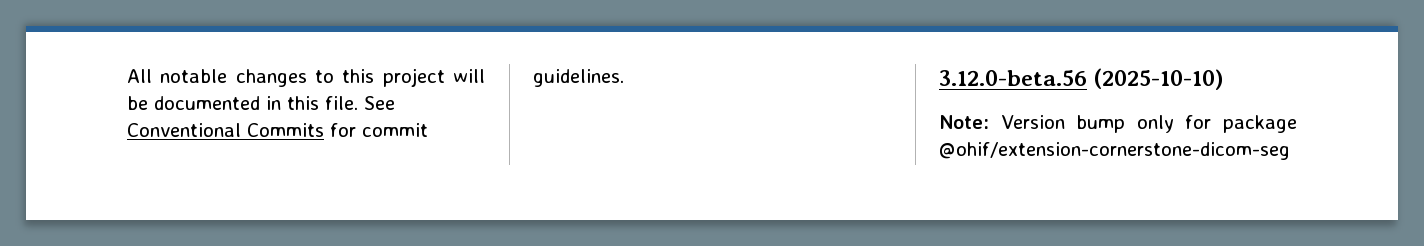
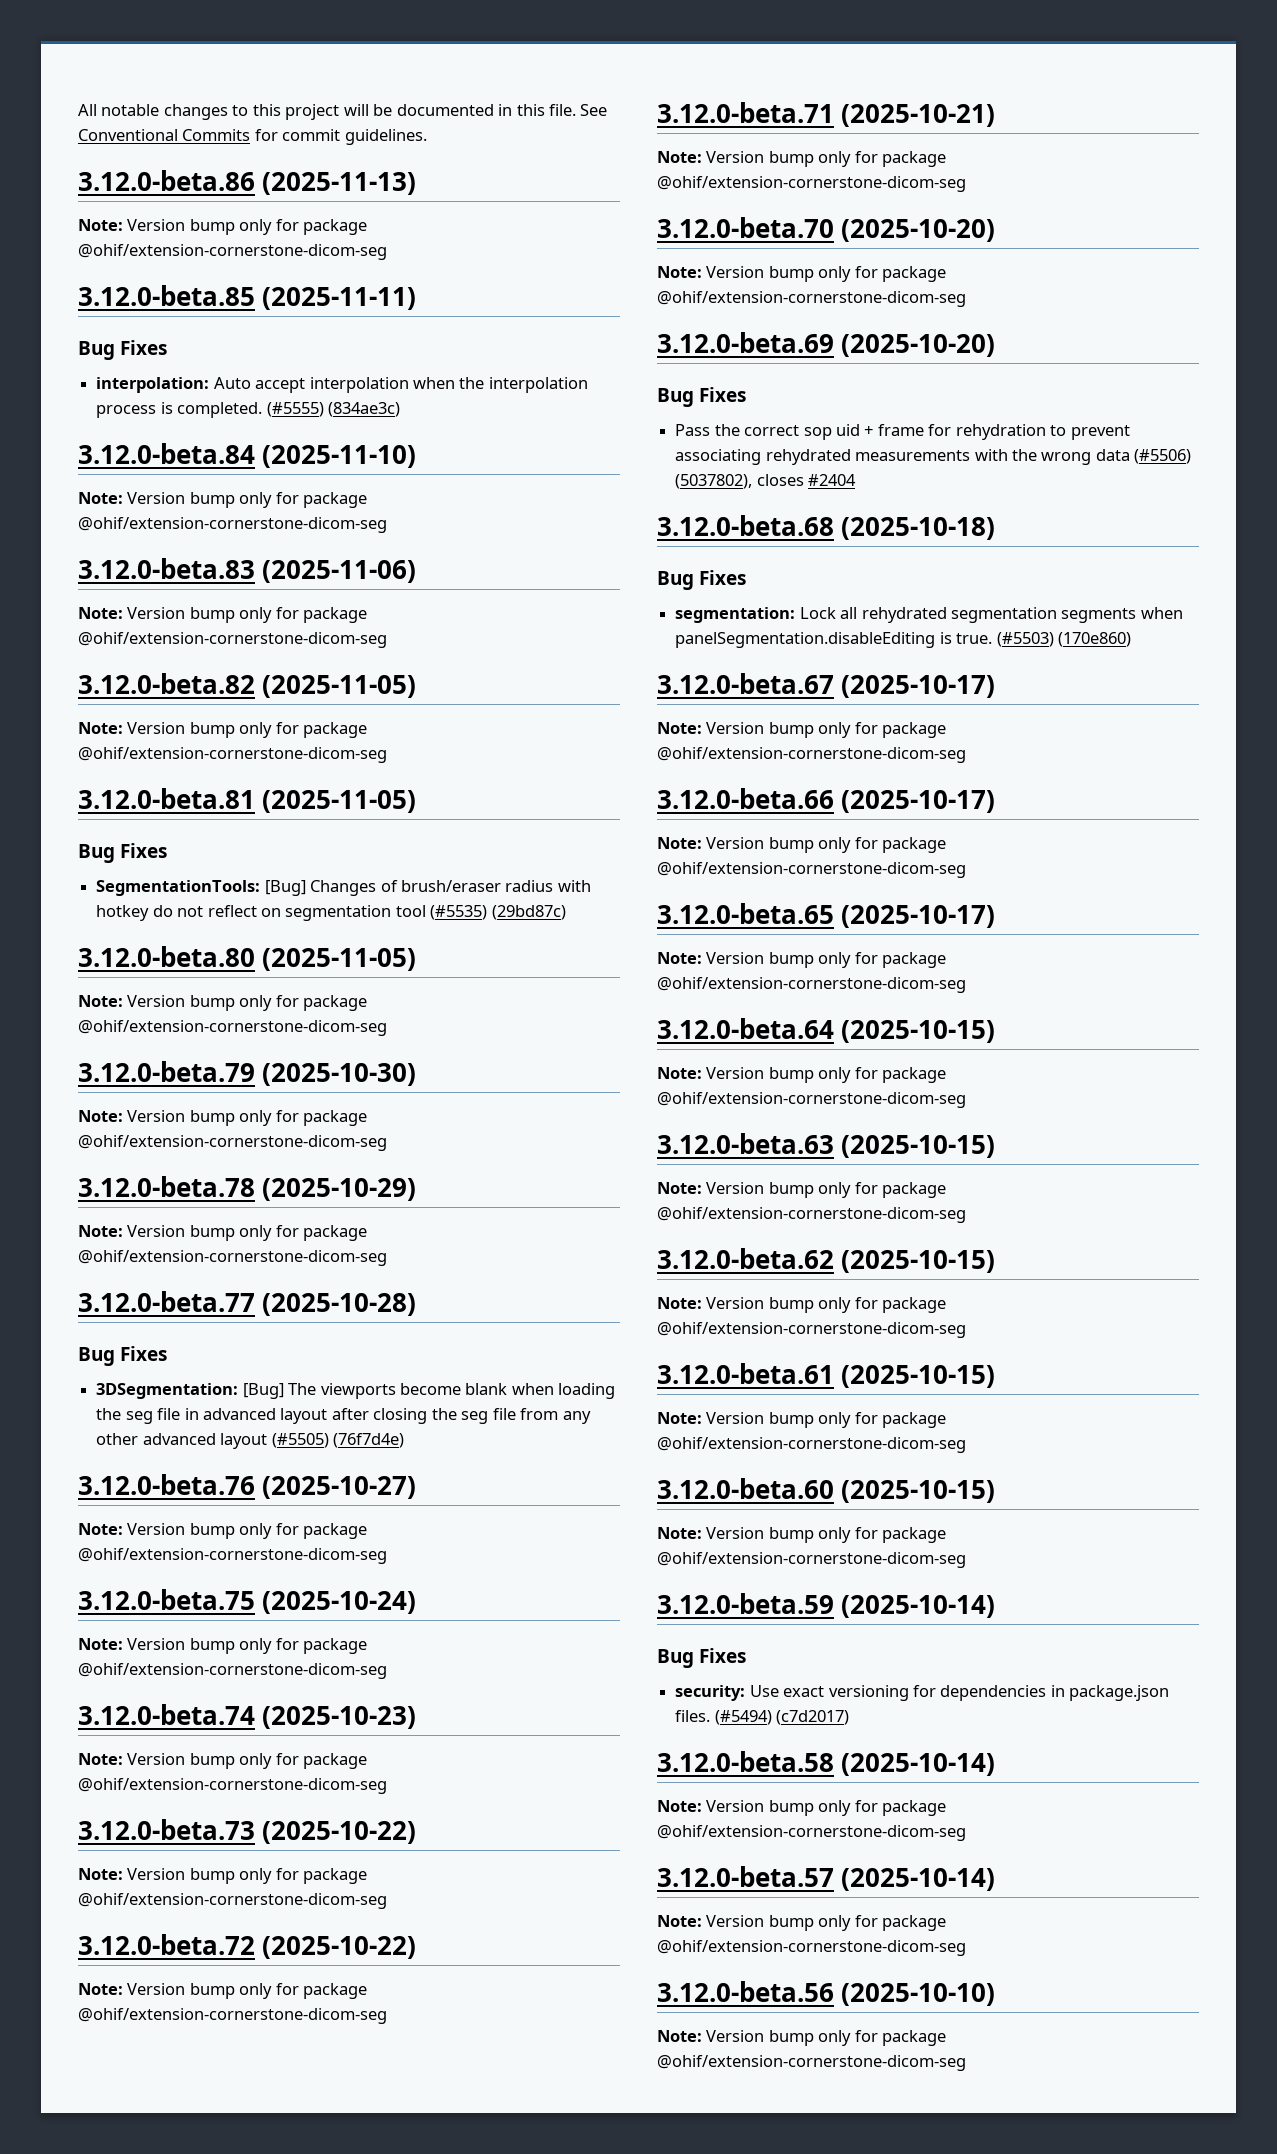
+ 3.12.0-beta.86 (2025-11-13)
+ Note: Version bump only for package @ohif/extension-cornerstone-dicom-seg
+ 3.12.0-beta.85 (2025-11-11)
+ Bug Fixes
+ interpolation: Auto accept interpolation when the interpolation process is completed. (#5555) (834ae3c)
+ 3.12.0-beta.84 (2025-11-10)
+ Note: Version bump only for package @ohif/extension-cornerstone-dicom-seg
+ 3.12.0-beta.83 (2025-11-06)
+ Note: Version bump only for package @ohif/extension-cornerstone-dicom-seg
+ 3.12.0-beta.82 (2025-11-05)
+ Note: Version bump only for package @ohif/extension-cornerstone-dicom-seg
+ 3.12.0-beta.81 (2025-11-05)
+ Bug Fixes
+ SegmentationTools: [Bug] Changes of brush/eraser radius with hotkey do not reflect on segmentation tool (#5535) (29bd87c)
+ 3.12.0-beta.80 (2025-11-05)
+ Note: Version bump only for package @ohif/extension-cornerstone-dicom-seg
+ 3.12.0-beta.79 (2025-10-30)
+ Note: Version bump only for package @ohif/extension-cornerstone-dicom-seg
+ 3.12.0-beta.78 (2025-10-29)
+ Note: Version bump only for package @ohif/extension-cornerstone-dicom-seg
+ 3.12.0-beta.77 (2025-10-28)
+ Bug Fixes
+ 3DSegmentation: [Bug] The viewports become blank when loading the seg file in advanced layout after closing the seg file from any other advanced layout (#5505) (76f7d4e)
+ 3.12.0-beta.76 (2025-10-27)
+ Note: Version bump only for package @ohif/extension-cornerstone-dicom-seg
+ 3.12.0-beta.75 (2025-10-24)
+ Note: Version bump only for package @ohif/extension-cornerstone-dicom-seg
+ 3.12.0-beta.74 (2025-10-23)
+ Note: Version bump only for package @ohif/extension-cornerstone-dicom-seg
+ 3.12.0-beta.73 (2025-10-22)
+ Note: Version bump only for package @ohif/extension-cornerstone-dicom-seg
+ 3.12.0-beta.72 (2025-10-22)
+ Note: Version bump only for package @ohif/extension-cornerstone-dicom-seg
+ 3.12.0-beta.71 (2025-10-21)
+ Note: Version bump only for package @ohif/extension-cornerstone-dicom-seg
+ 3.12.0-beta.70 (2025-10-20)
+ Note: Version bump only for package @ohif/extension-cornerstone-dicom-seg
+ 3.12.0-beta.69 (2025-10-20)
+ Bug Fixes
+ Pass the correct sop uid + frame for rehydration to prevent associating rehydrated measurements with the wrong data (#5506) (5037802), closes #2404
+ 3.12.0-beta.68 (2025-10-18)
+ Bug Fixes
+ segmentation: Lock all rehydrated segmentation segments when panelSegmentation.disableEditing is true. (#5503) (170e860)
+ 3.12.0-beta.67 (2025-10-17)
+ Note: Version bump only for package @ohif/extension-cornerstone-dicom-seg
+ 3.12.0-beta.66 (2025-10-17)
+ Note: Version bump only for package @ohif/extension-cornerstone-dicom-seg
+ 3.12.0-beta.65 (2025-10-17)
+ Note: Version bump only for package @ohif/extension-cornerstone-dicom-seg
+ 3.12.0-beta.64 (2025-10-15)
+ Note: Version bump only for package @ohif/extension-cornerstone-dicom-seg
+ 3.12.0-beta.63 (2025-10-15)
+ Note: Version bump only for package @ohif/extension-cornerstone-dicom-seg
+ 3.12.0-beta.62 (2025-10-15)
+ Note: Version bump only for package @ohif/extension-cornerstone-dicom-seg
+ 3.12.0-beta.61 (2025-10-15)
+ Note: Version bump only for package @ohif/extension-cornerstone-dicom-seg
+ 3.12.0-beta.60 (2025-10-15)
+ Note: Version bump only for package @ohif/extension-cornerstone-dicom-seg
+ 3.12.0-beta.59 (2025-10-14)
+ Bug Fixes
+ security: Use exact versioning for dependencies in package.json files. (#5494) (c7d2017)
+ 3.12.0-beta.58 (2025-10-14)
+ Note: Version bump only for package @ohif/extension-cornerstone-dicom-seg
+ 3.12.0-beta.57 (2025-10-14)
+ Note: Version bump only for package @ohif/extension-cornerstone-dicom-seg

